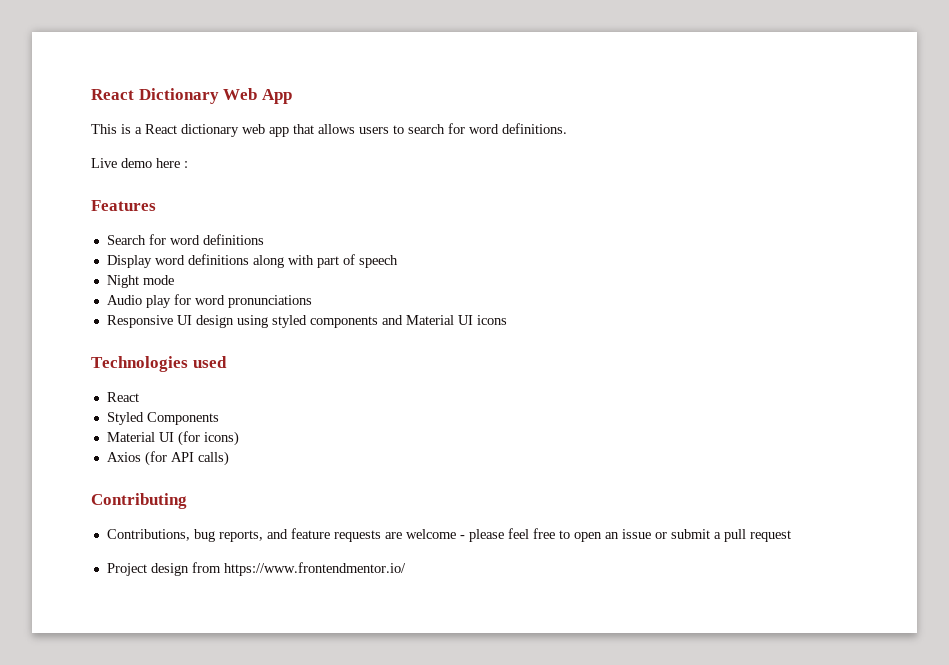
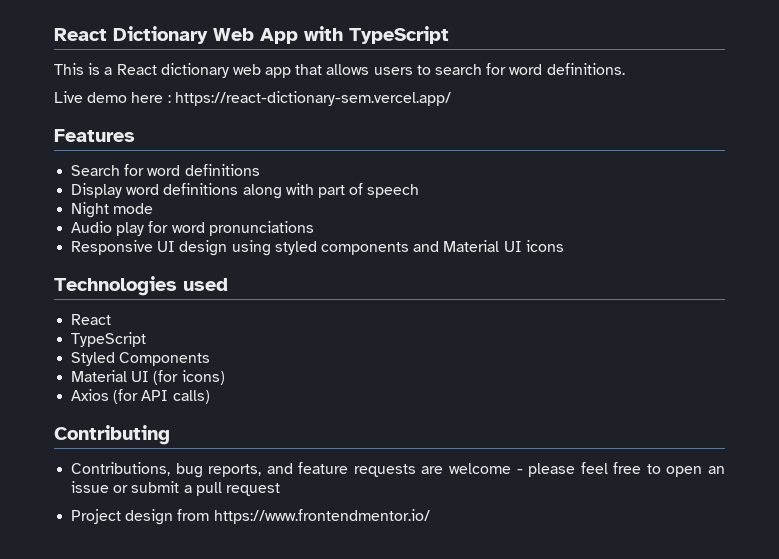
- React Dictionary Web App
+ React Dictionary Web App with TypeScript
- Live demo here :
+ Live demo here : https://react-dictionary-sem.vercel.app/
  Technologies used
  React
+ TypeScript

